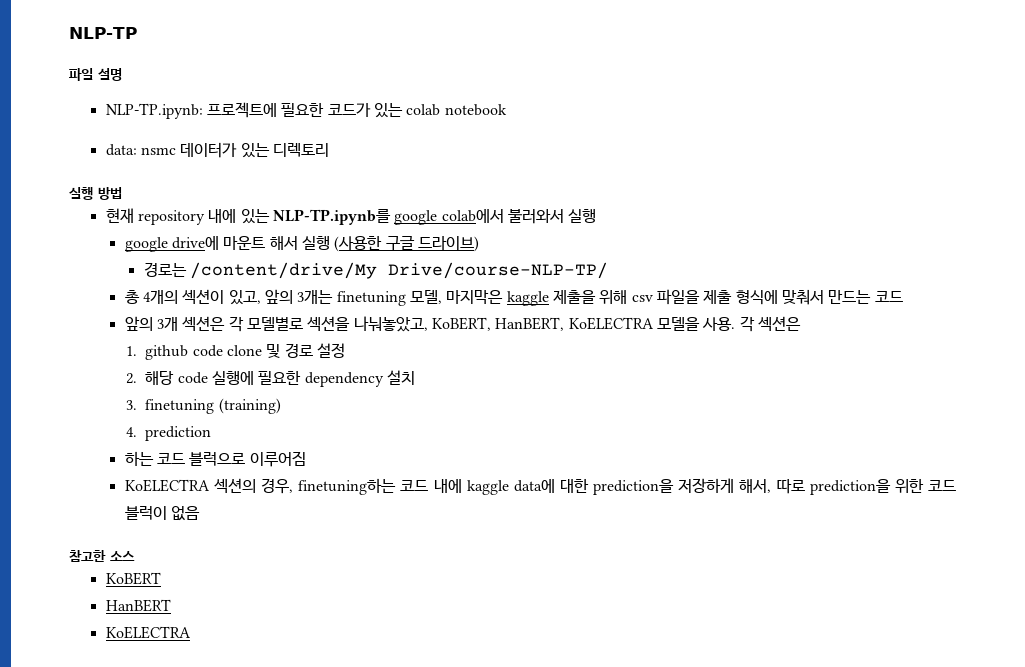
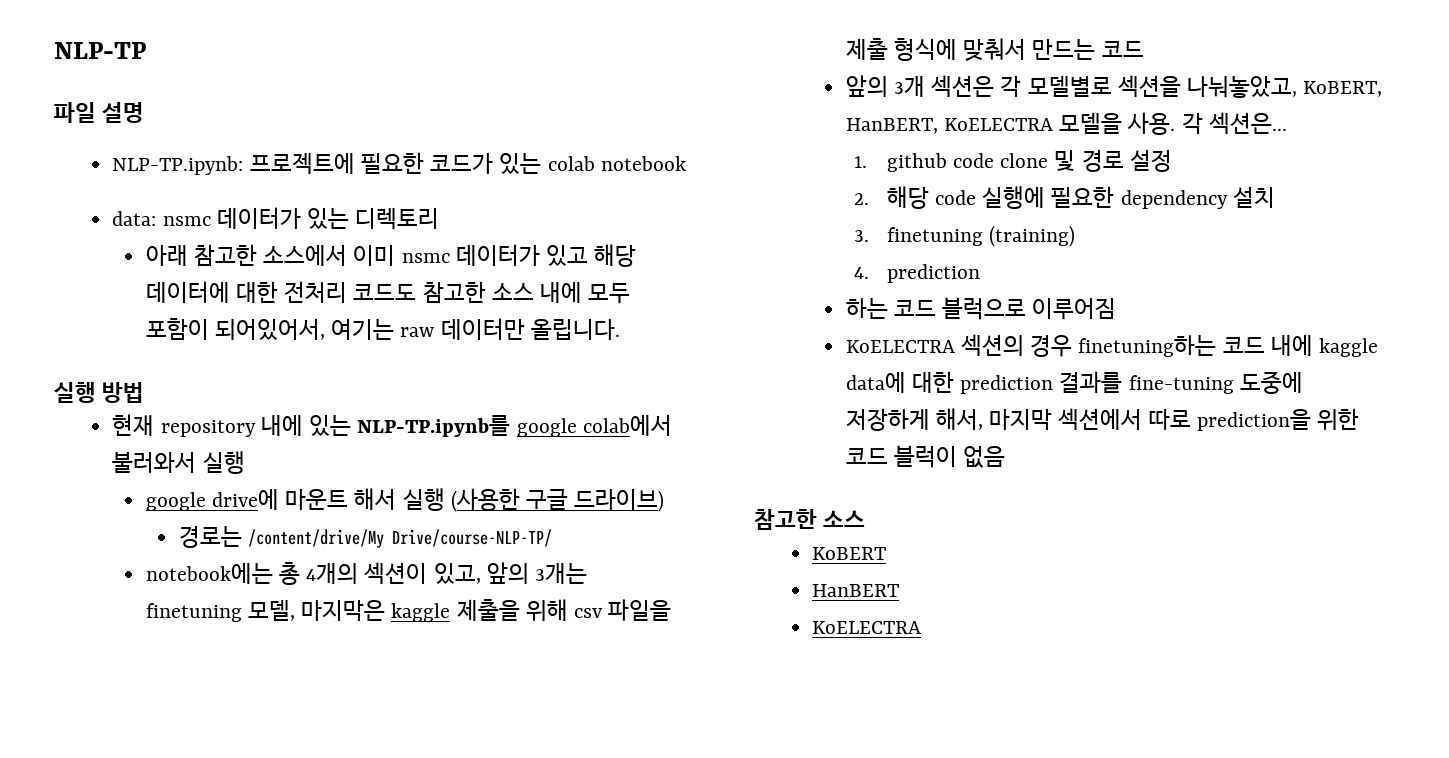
+ 아래 참고한 소스에서 이미 nsmc 데이터가 있고 해당 데이터에 대한 전처리 코드도 참고한 소스 내에 모두 포함이 되어있어서, 여기는 raw 데이터만 올립니다.
- 총 4개의 섹션이 있고, 앞의 3개는 finetuning 모델, 마지막은 kaggle 제출을 위해 csv 파일을 제출 형식에 맞춰서 만드는 코드
+ notebook에는 총 4개의 섹션이 있고, 앞의 3개는 finetuning 모델, 마지막은 kaggle 제출을 위해 csv 파일을 제출 형식에 맞춰서 만드는 코드
- 각 섹션은
+ 각 섹션은...
- KoELECTRA 섹션의 경우, finetuning하는 코드 내에 kaggle data에 대한 prediction을 저장하게 해서, 따로 prediction을 위한 코드 블럭이 없음
+ KoELECTRA 섹션의 경우 finetuning하는 코드 내에 kaggle data에 대한 prediction 결과를 fine-tuning 도중에 저장하게 해서, 마지막 섹션에서 따로 prediction을 위한 코드 블럭이 없음

